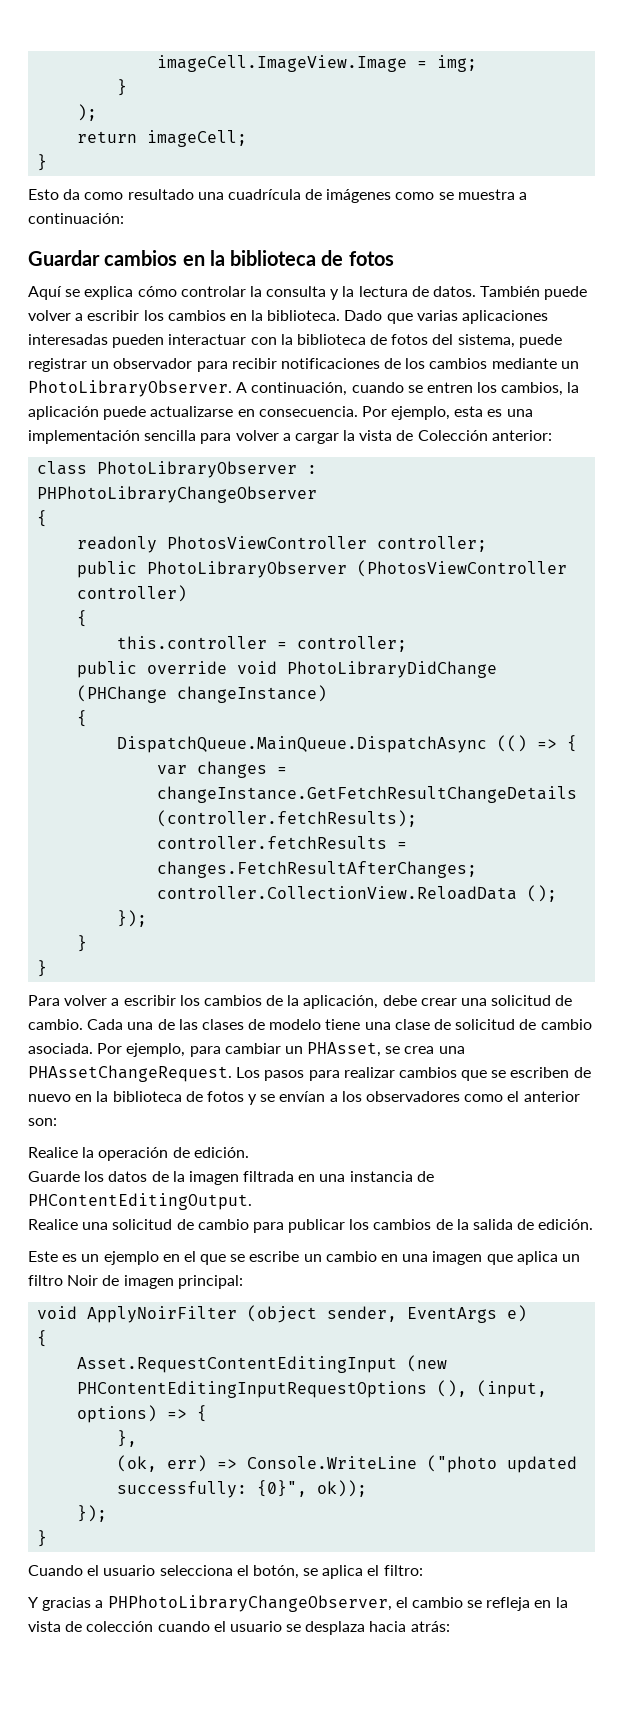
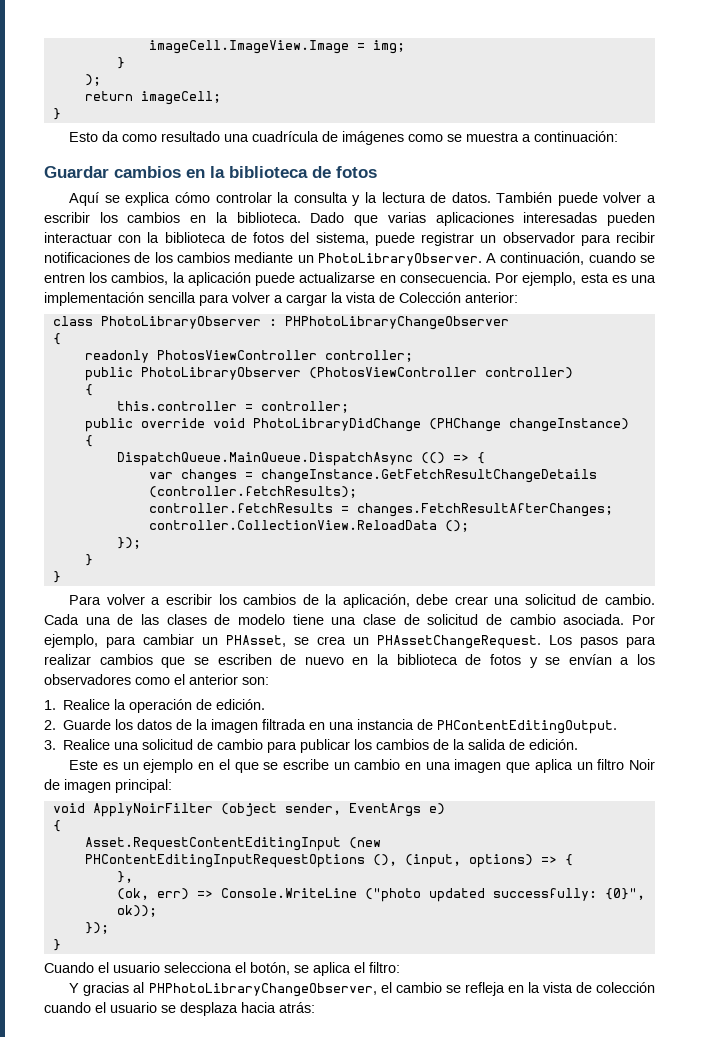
- Por ejemplo, para cambiar un PHAsset, se crea una PHAssetChangeRequest.
+ Por ejemplo, para cambiar un PHAsset, se crea un PHAssetChangeRequest.
- Realice la operación de edición.
+ 1. Realice la operación de edición.
- Guarde los datos de la imagen filtrada en una instancia de PHContentEditingOutput.
+ 2. Guarde los datos de la imagen filtrada en una instancia de PHContentEditingOutput.
- Realice una solicitud de cambio para publicar los cambios de la salida de edición.
+ 3. Realice una solicitud de cambio para publicar los cambios de la salida de edición.
- Y gracias a PHPhotoLibraryChangeObserver, el cambio se refleja en la vista de colección cuando el usuario se desplaza hacia atrás:
+ Y gracias al PHPhotoLibraryChangeObserver, el cambio se refleja en la vista de colección cuando el usuario se desplaza hacia atrás:

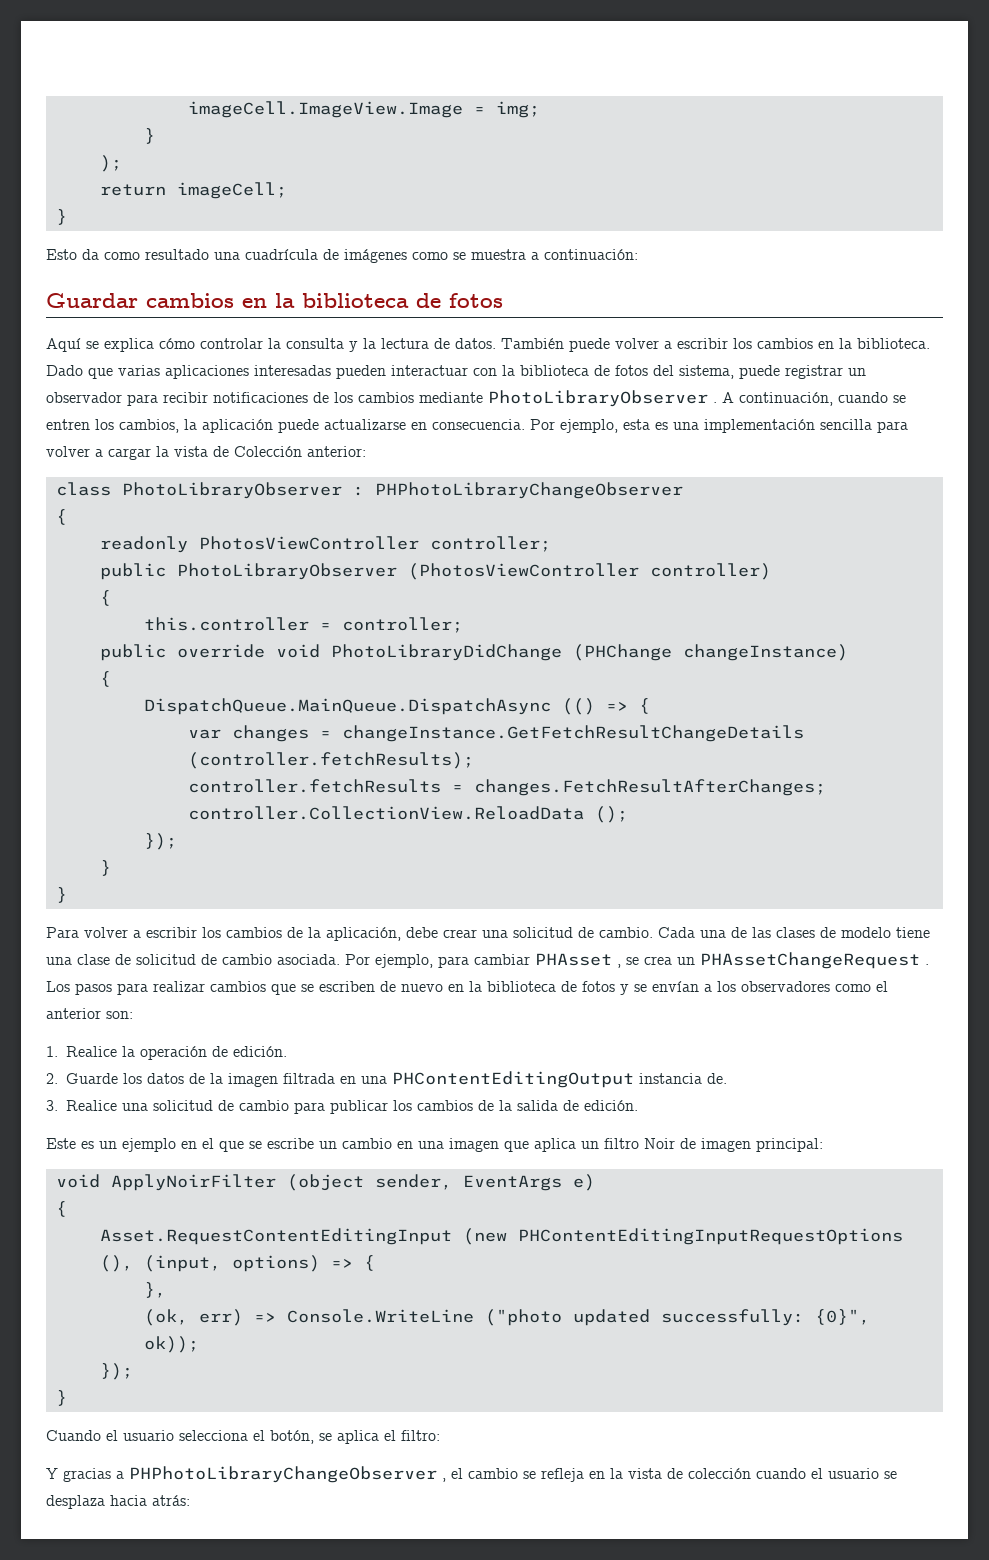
- Dado que varias aplicaciones interesadas pueden interactuar con la biblioteca de fotos del sistema, puede registrar un observador para recibir notificaciones de los cambios mediante un PhotoLibraryObserver.
+ Dado que varias aplicaciones interesadas pueden interactuar con la biblioteca de fotos del sistema, puede registrar un observador para recibir notificaciones de los cambios mediante PhotoLibraryObserver .
- Por ejemplo, para cambiar un PHAsset, se crea un PHAssetChangeRequest.
+ Por ejemplo, para cambiar PHAsset , se crea un PHAssetChangeRequest .
- 2. Guarde los datos de la imagen filtrada en una instancia de PHContentEditingOutput.
+ 2. Guarde los datos de la imagen filtrada en una PHContentEditingOutput instancia de.
- Y gracias al PHPhotoLibraryChangeObserver, el cambio se refleja en la vista de colección cuando el usuario se desplaza hacia atrás:
+ Y gracias a PHPhotoLibraryChangeObserver , el cambio se refleja en la vista de colección cuando el usuario se desplaza hacia atrás:

